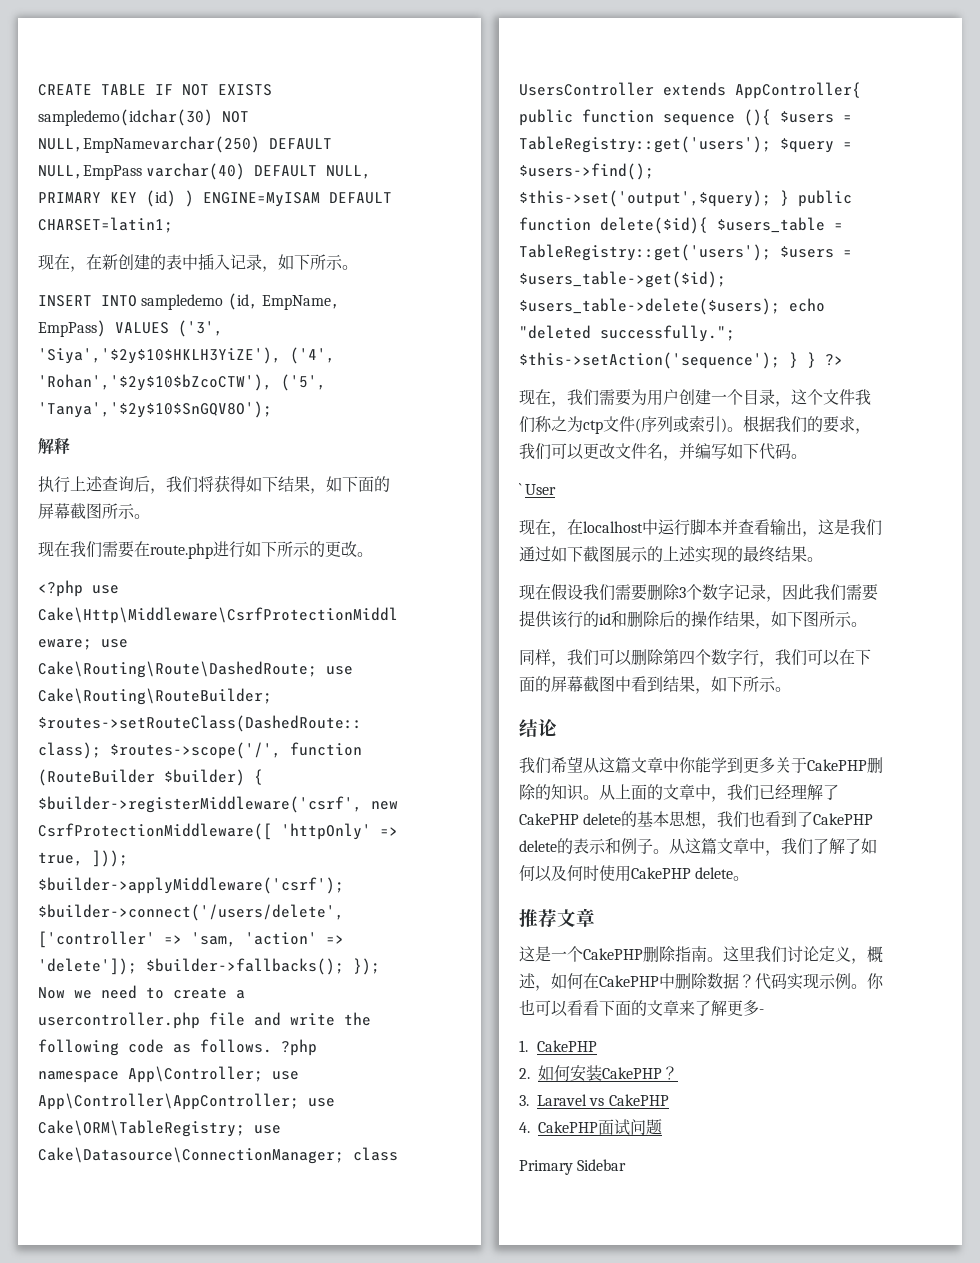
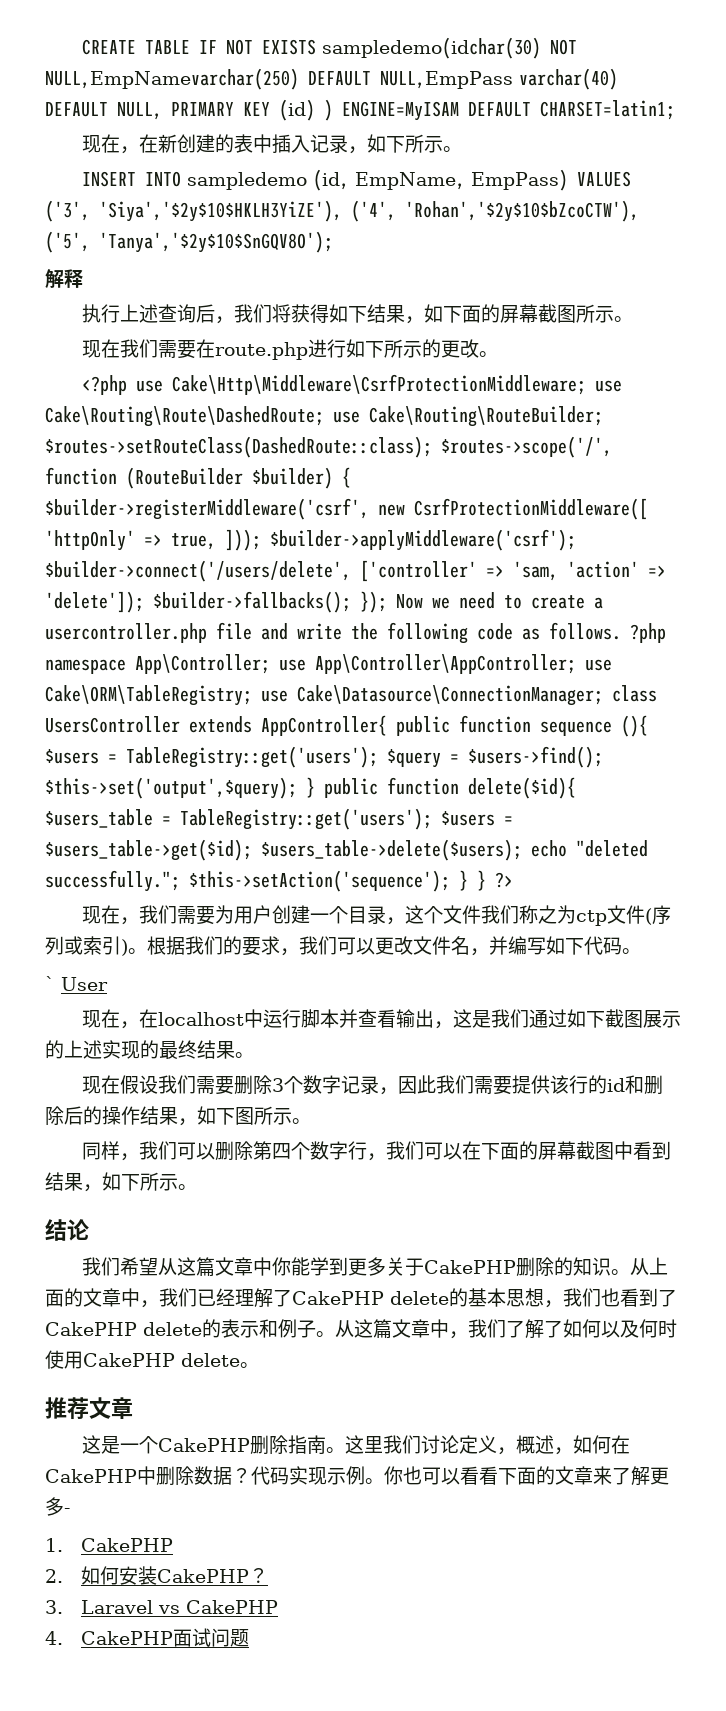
- Primary Sidebar

